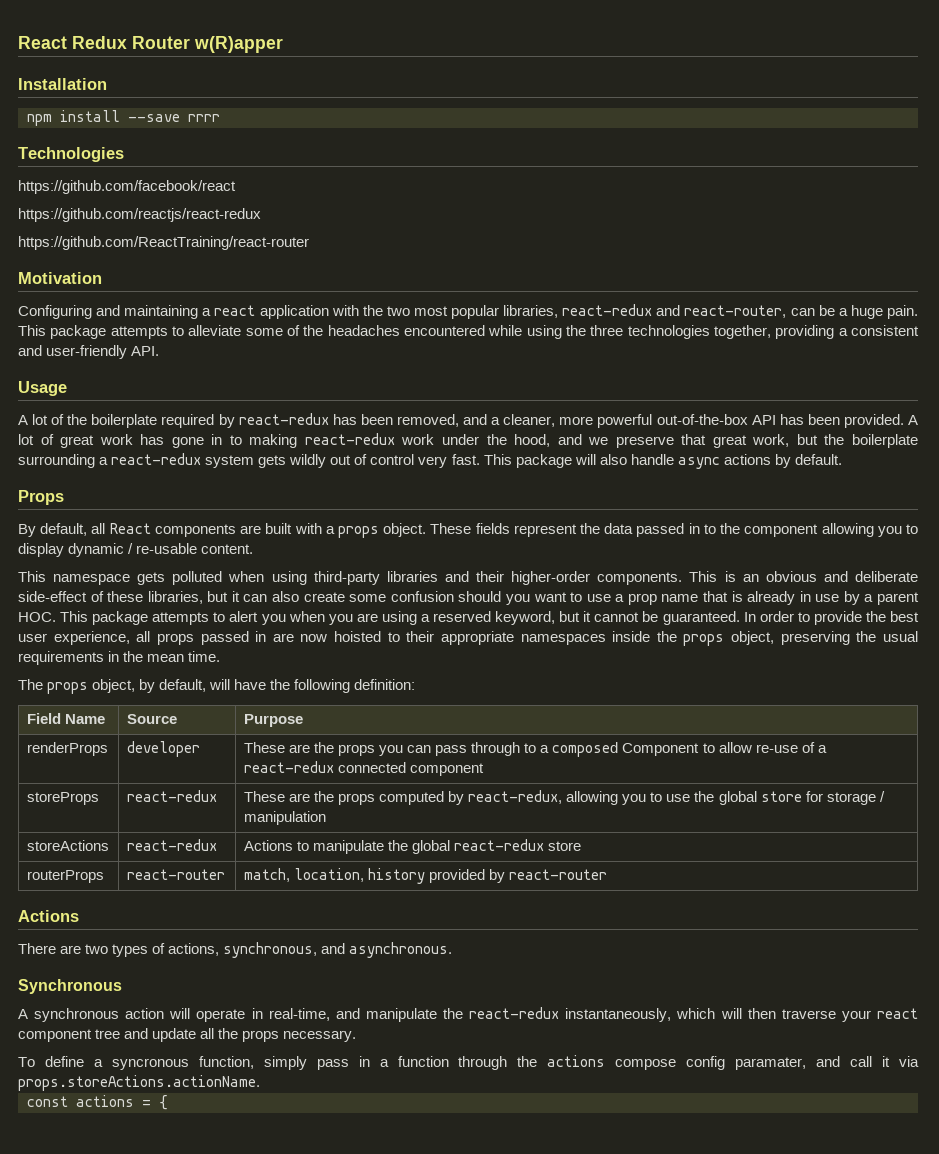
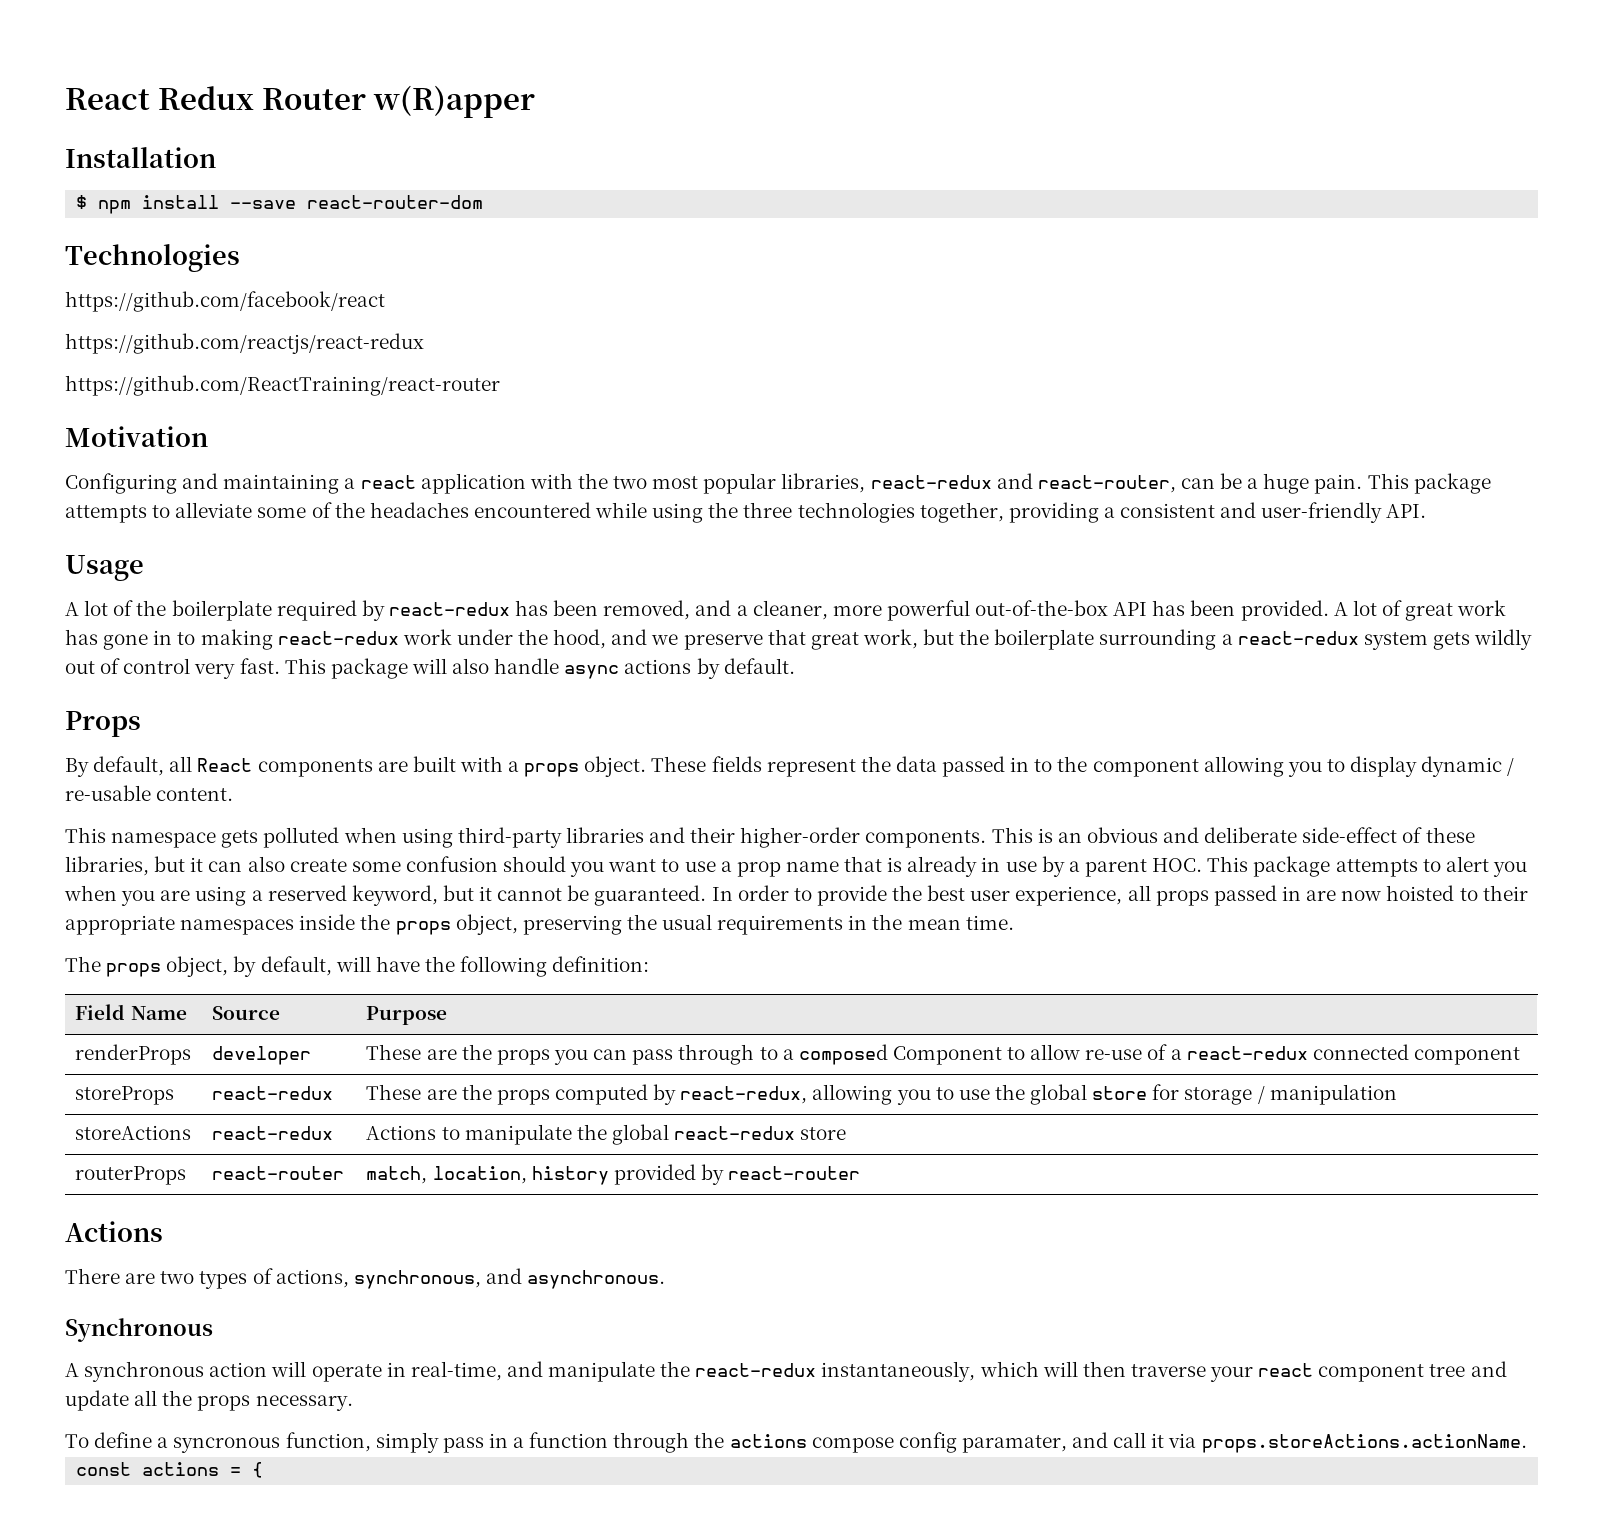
- npm install --save rrrr
+ $ npm install --save react-router-dom

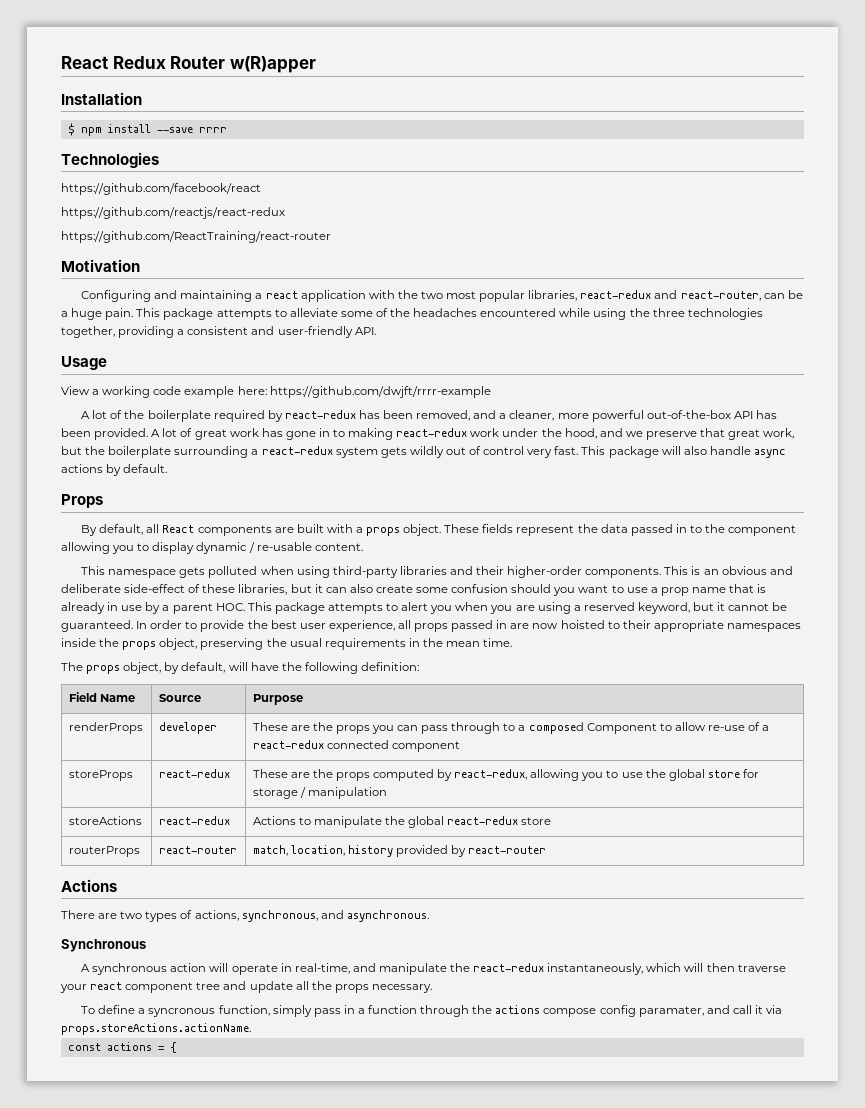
- $ npm install --save react-router-dom
+ $ npm install --save rrrr
+ View a working code example here: https://github.com/dwjft/rrrr-example

